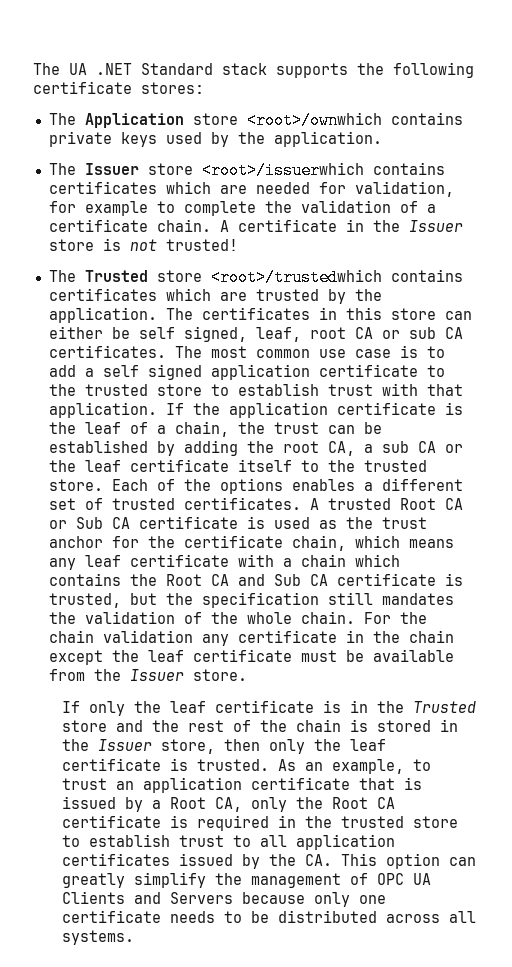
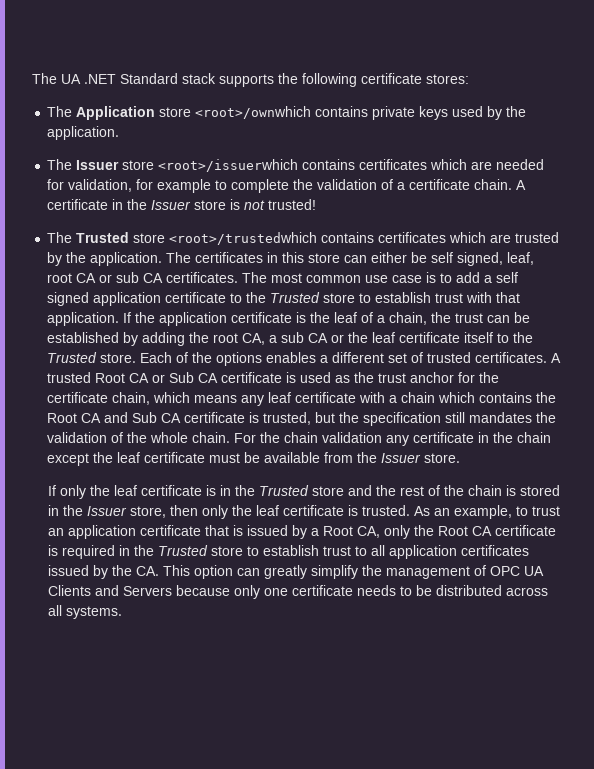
- The most common use case is to add a self signed application certificate to the trusted store to establish trust with that application.
+ The most common use case is to add a self signed application certificate to the Trusted store to establish trust with that application.
- If the application certificate is the leaf of a chain, the trust can be established by adding the root CA, a sub CA or the leaf certificate itself to the trusted store.
+ If the application certificate is the leaf of a chain, the trust can be established by adding the root CA, a sub CA or the leaf certificate itself to the Trusted store.
- As an example, to trust an application certificate that is issued by a Root CA, only the Root CA certificate is required in the trusted store to establish trust to all application certificates issued by the CA. This option can greatly simplify the management of OPC UA Clients and Servers because only one certificate needs to be distributed across all systems.
+ As an example, to trust an application certificate that is issued by a Root CA, only the Root CA certificate is required in the Trusted store to establish trust to all application certificates issued by the CA. This option can greatly simplify the management of OPC UA Clients and Servers because only one certificate needs to be distributed across all systems.

